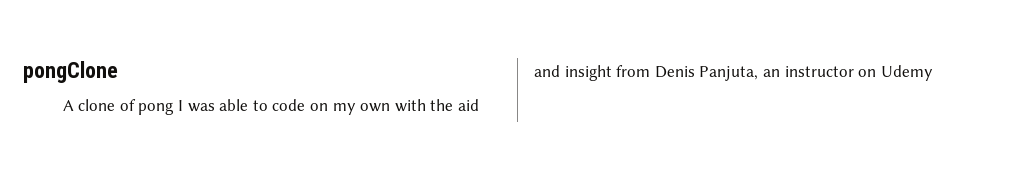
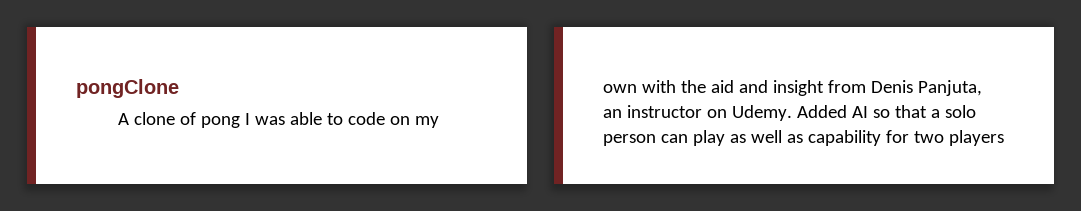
- A clone of pong I was able to code on my own with the aid and insight from Denis Panjuta, an instructor on Udemy
+ A clone of pong I was able to code on my own with the aid and insight from Denis Panjuta, an instructor on Udemy. Added AI so that a solo person can play as well as capability for two players

